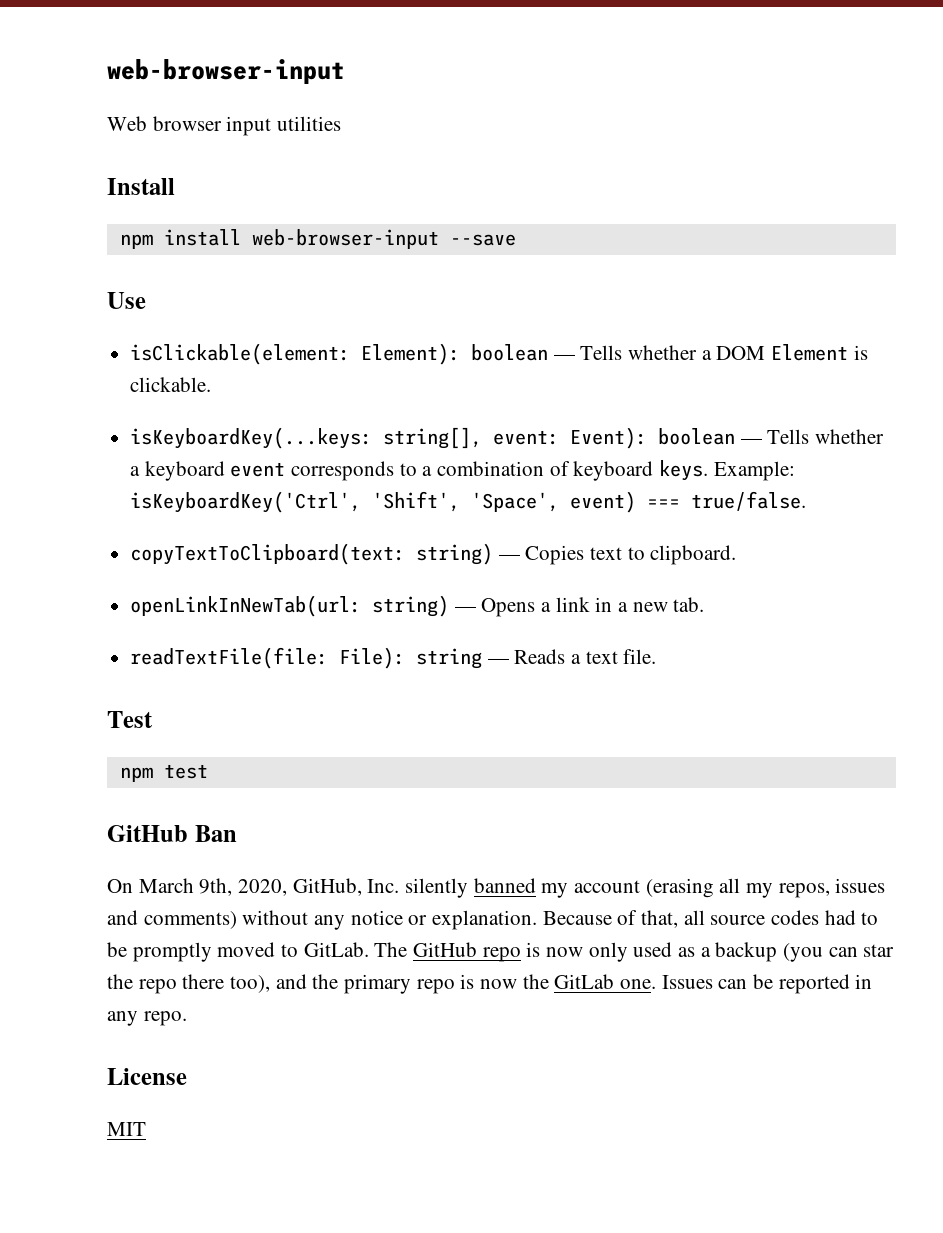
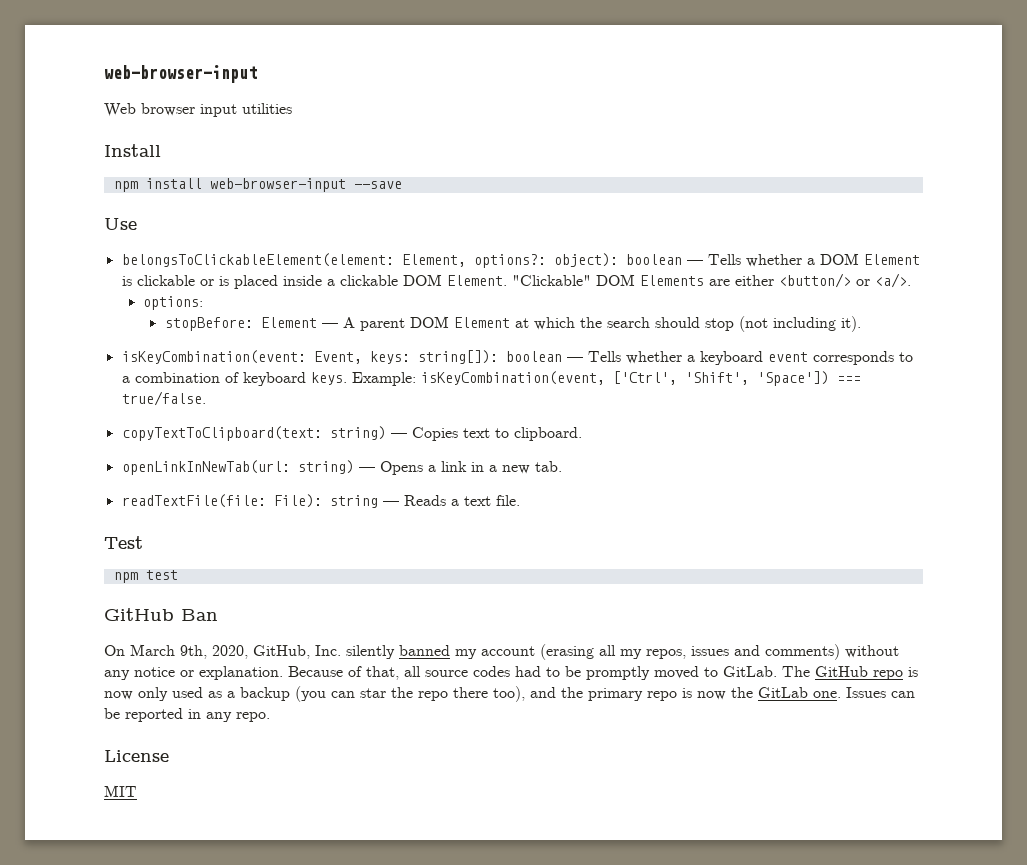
- isClickable(element: Element): boolean — Tells whether a DOM Element is clickable.
- isKeyboardKey(...keys: string[], event: Event): boolean — Tells whether a keyboard event corresponds to a combination of keyboard keys.
+ belongsToClickableElement(element: Element, options?: object): boolean — Tells whether a DOM Element is clickable or is placed inside a clickable DOM Element. "Clickable" DOM Elements are either <button/> or <a/>.
+ options:
+ stopBefore: Element — A parent DOM Element at which the search should stop (not including it).
+ isKeyCombination(event: Event, keys: string[]): boolean — Tells whether a keyboard event corresponds to a combination of keyboard keys.
- Example: isKeyboardKey('Ctrl', 'Shift', 'Space', event) === true/false.
+ Example: isKeyCombination(event, ['Ctrl', 'Shift', 'Space']) === true/false.

